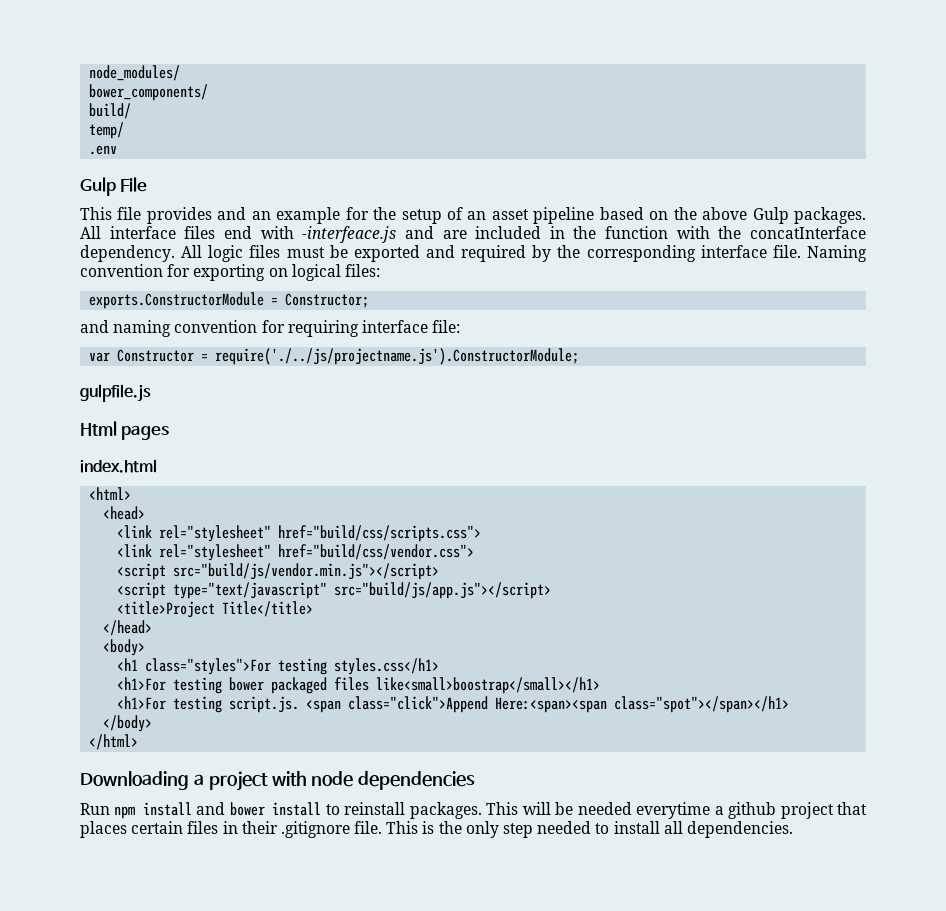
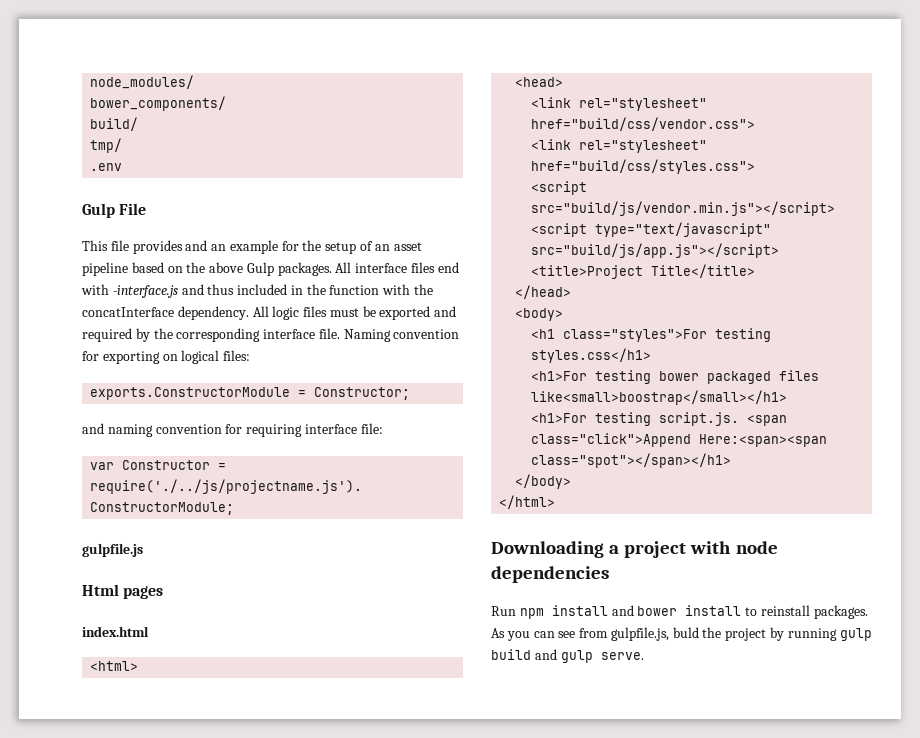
- temp/
+ tmp/
- All interface files end with -interfeace.js and are included in the function with the concatInterface dependency.
+ All interface files end with -interface.js and thus included in the function with the concatInterface dependency.
- <link rel="stylesheet" href="build/css/scripts.css">
  <link rel="stylesheet" href="build/css/vendor.css">
+ <link rel="stylesheet" href="build/css/styles.css">
- This will be needed everytime a github project that places certain files in their .gitignore file. This is the only step needed to install all dependencies.
+ As you can see from gulpfile.js, buld the project by running gulp build and gulp serve.

